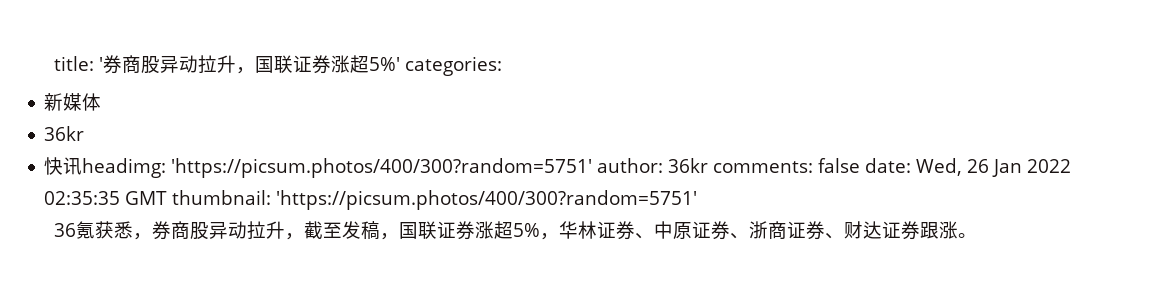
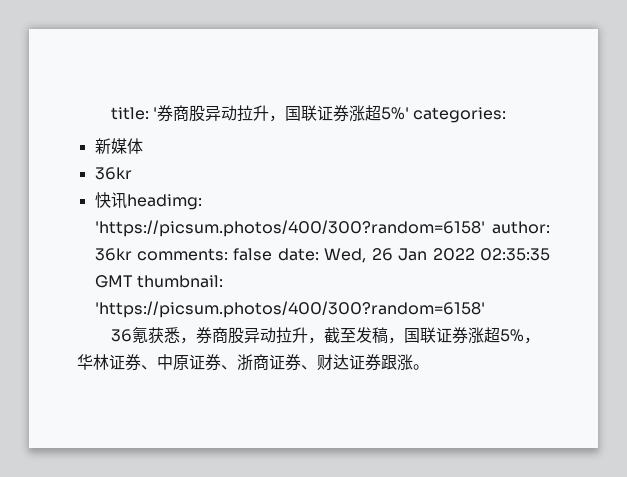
- 快讯headimg: 'https://picsum.photos/400/300?random=5751' author: 36kr comments: false date: Wed, 26 Jan 2022 02:35:35 GMT thumbnail: 'https://picsum.photos/400/300?random=5751'
+ 快讯headimg: 'https://picsum.photos/400/300?random=6158' author: 36kr comments: false date: Wed, 26 Jan 2022 02:35:35 GMT thumbnail: 'https://picsum.photos/400/300?random=6158'

